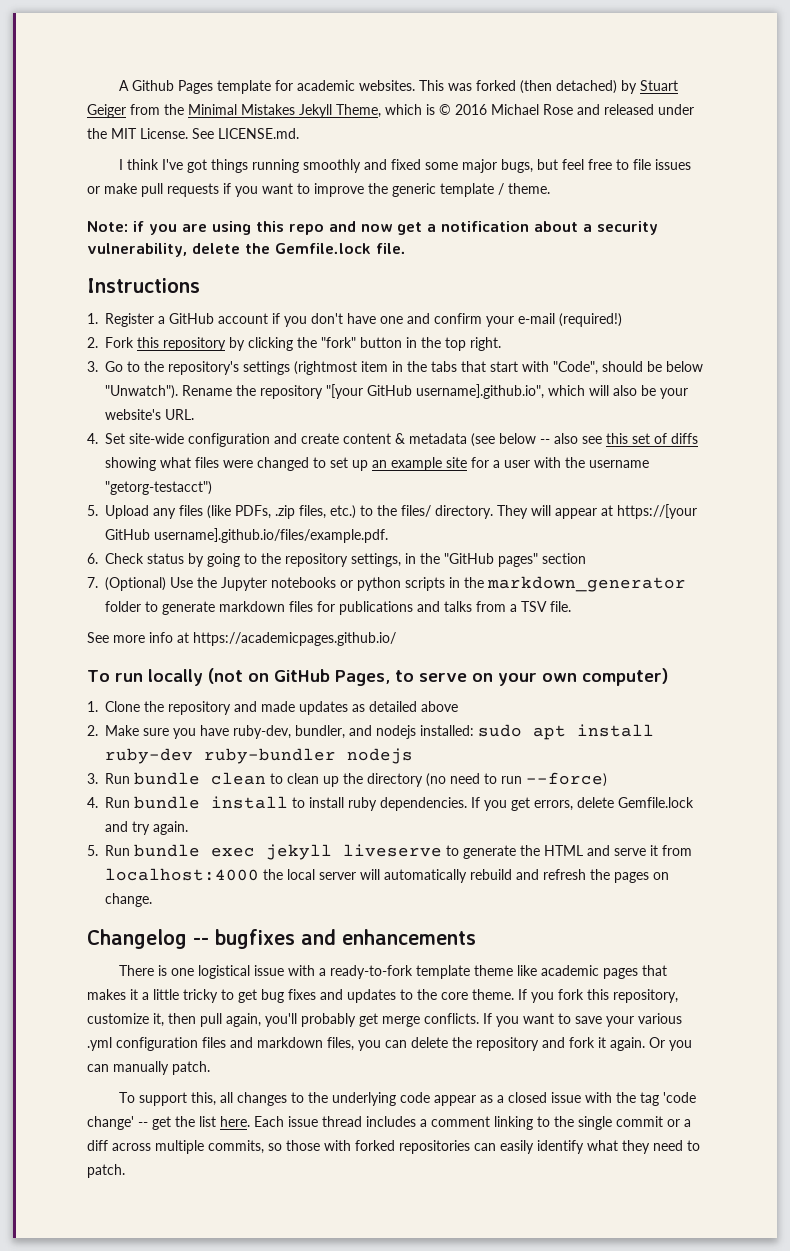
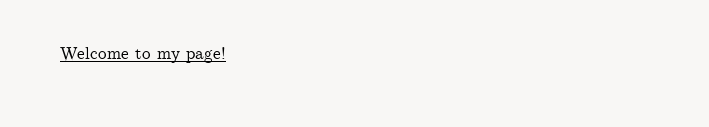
- A Github Pages template for academic websites. This was forked (then detached) by Stuart Geiger from the Minimal Mistakes Jekyll Theme, which is © 2016 Michael Rose and released under the MIT License. See LICENSE.md.
- I think I've got things running smoothly and fixed some major bugs, but feel free to file issues or make pull requests if you want to improve the generic template / theme.
- Note: if you are using this repo and now get a notification about a security vulnerability, delete the Gemfile.lock file.
- Instructions
- 1. Register a GitHub account if you don't have one and confirm your e-mail (required!)
- 2. Fork this repository by clicking the "fork" button in the top right.
- 3. Go to the repository's settings (rightmost item in the tabs that start with "Code", should be below "Unwatch"). Rename the repository "[your GitHub username].github.io", which will also be your website's URL.
- 4. Set site-wide configuration and create content & metadata (see below -- also see this set of diffs showing what files were changed to set up an example site for a user with the username "getorg-testacct")
- 5. Upload any files (like PDFs, .zip files, etc.) to the files/ directory. They will appear at https://[your GitHub username].github.io/files/example.pdf.
- 6. Check status by going to the repository settings, in the "GitHub pages" section
- 7. (Optional) Use the Jupyter notebooks or python scripts in the markdown_generator folder to generate markdown files for publications and talks from a TSV file.
- See more info at https://academicpages.github.io/
- To run locally (not on GitHub Pages, to serve on your own computer)
- 1. Clone the repository and made updates as detailed above
- 2. Make sure you have ruby-dev, bundler, and nodejs installed: sudo apt install ruby-dev ruby-bundler nodejs
- 3. Run bundle clean to clean up the directory (no need to run --force)
- 4. Run bundle install to install ruby dependencies. If you get errors, delete Gemfile.lock and try again.
- 5. Run bundle exec jekyll liveserve to generate the HTML and serve it from localhost:4000 the local server will automatically rebuild and refresh the pages on change.
- Changelog -- bugfixes and enhancements
- There is one logistical issue with a ready-to-fork template theme like academic pages that makes it a little tricky to get bug fixes and updates to the core theme. If you fork this repository, customize it, then pull again, you'll probably get merge conflicts. If you want to save your various .yml configuration files and markdown files, you can delete the repository and fork it again. Or you can manually patch.
- To support this, all changes to the underlying code appear as a closed issue with the tag 'code change' -- get the list here. Each issue thread includes a comment linking to the single commit or a diff across multiple commits, so those with forked repositories can easily identify what they need to patch.
+ Welcome to my page!

